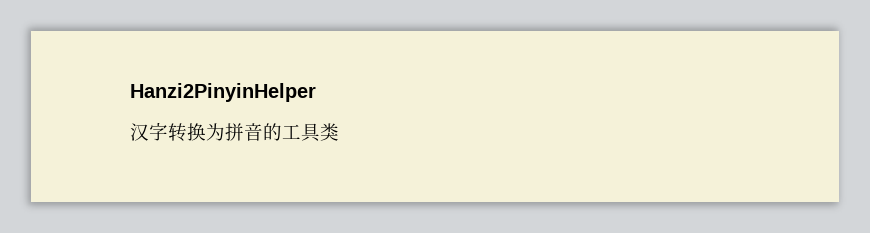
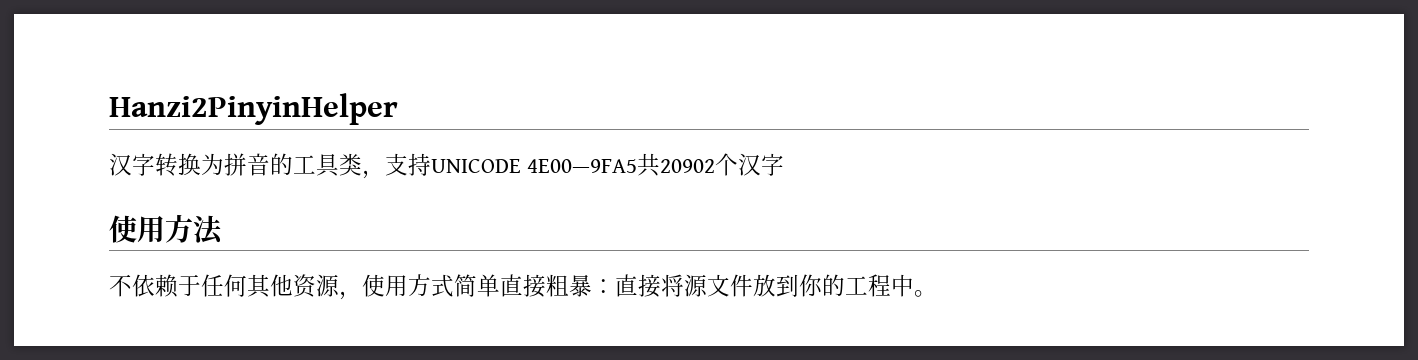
- 汉字转换为拼音的工具类
+ 汉字转换为拼音的工具类，支持UNICODE 4E00—9FA5共20902个汉字
+ 使用方法
+ 不依赖于任何其他资源，使用方式简单直接粗暴：直接将源文件放到你的工程中。

